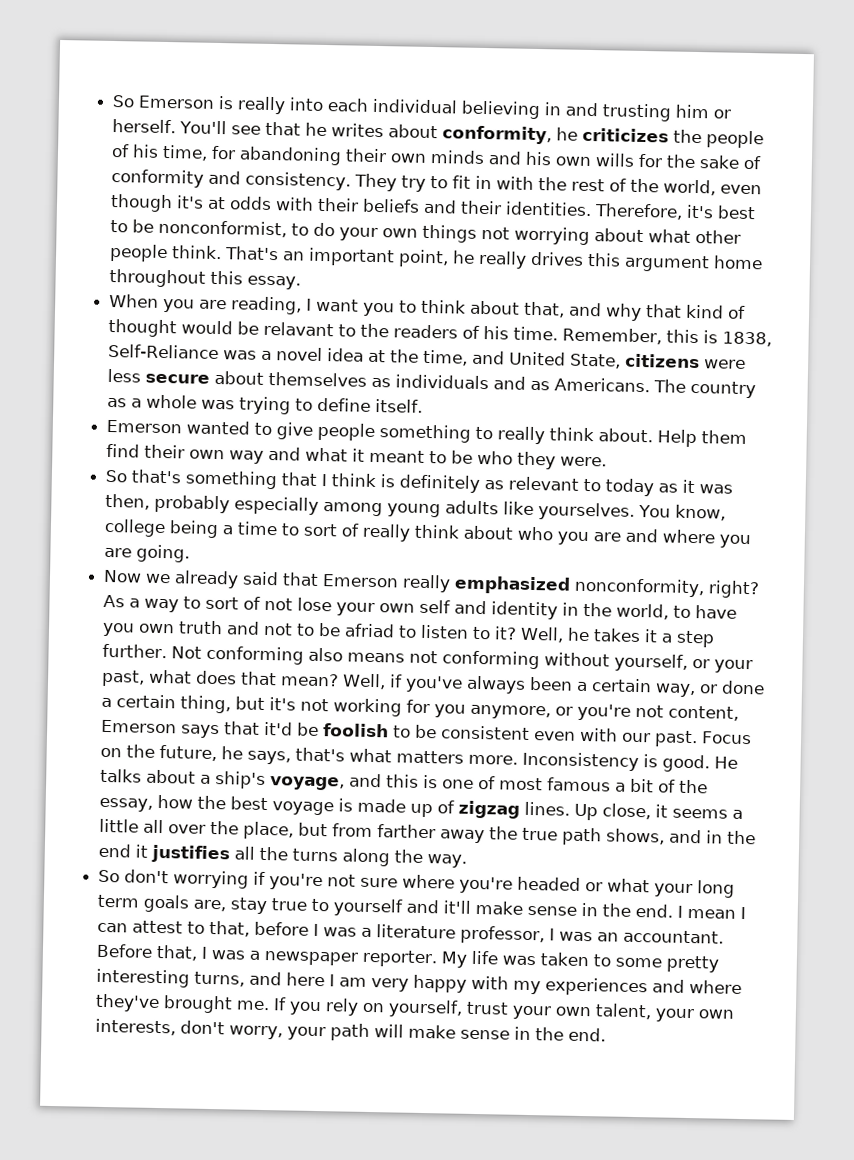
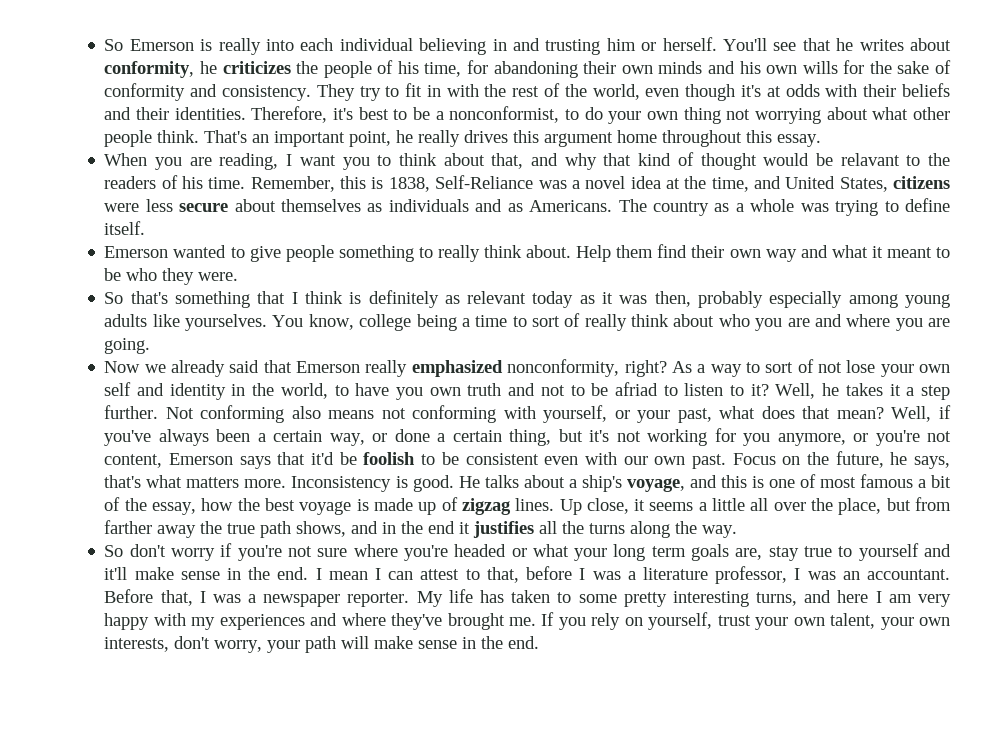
- Therefore, it's best to be nonconformist, to do your own things not worrying about what other people think.
+ Therefore, it's best to be a nonconformist, to do your own thing not worrying about what other people think.
- Remember, this is 1838, Self-Reliance was a novel idea at the time, and United State, citizens were less secure about themselves as individuals and as Americans.
+ Remember, this is 1838, Self-Reliance was a novel idea at the time, and United States, citizens were less secure about themselves as individuals and as Americans.
- So that's something that I think is definitely as relevant to today as it was then, probably especially among young adults like yourselves.
+ So that's something that I think is definitely as relevant today as it was then, probably especially among young adults like yourselves.
- Not conforming also means not conforming without yourself, or your past, what does that mean?
+ Not conforming also means not conforming with yourself, or your past, what does that mean?
- Well, if you've always been a certain way, or done a certain thing, but it's not working for you anymore, or you're not content, Emerson says that it'd be foolish to be consistent even with our past.
+ Well, if you've always been a certain way, or done a certain thing, but it's not working for you anymore, or you're not content, Emerson says that it'd be foolish to be consistent even with our own past.
- So don't worrying if you're not sure where you're headed or what your long term goals are, stay true to yourself and it'll make sense in the end.
+ So don't worry if you're not sure where you're headed or what your long term goals are, stay true to yourself and it'll make sense in the end.
- My life was taken to some pretty interesting turns, and here I am very happy with my experiences and where they've brought me.
+ My life has taken to some pretty interesting turns, and here I am very happy with my experiences and where they've brought me.

